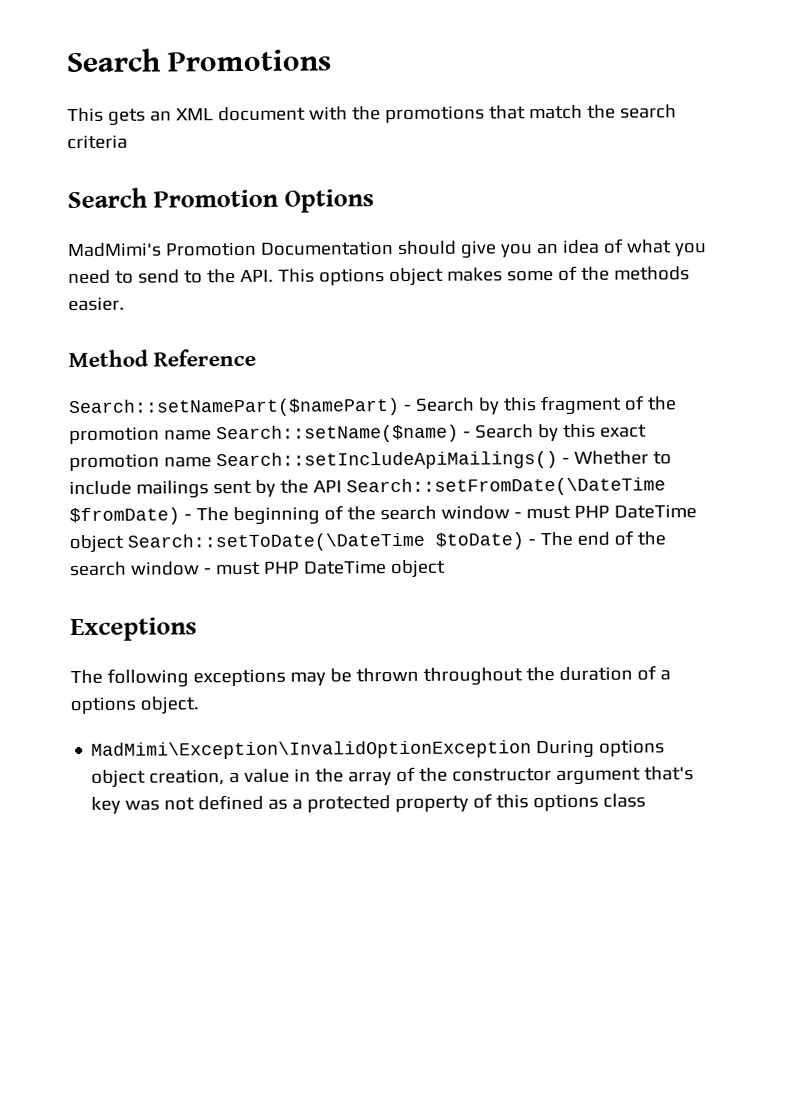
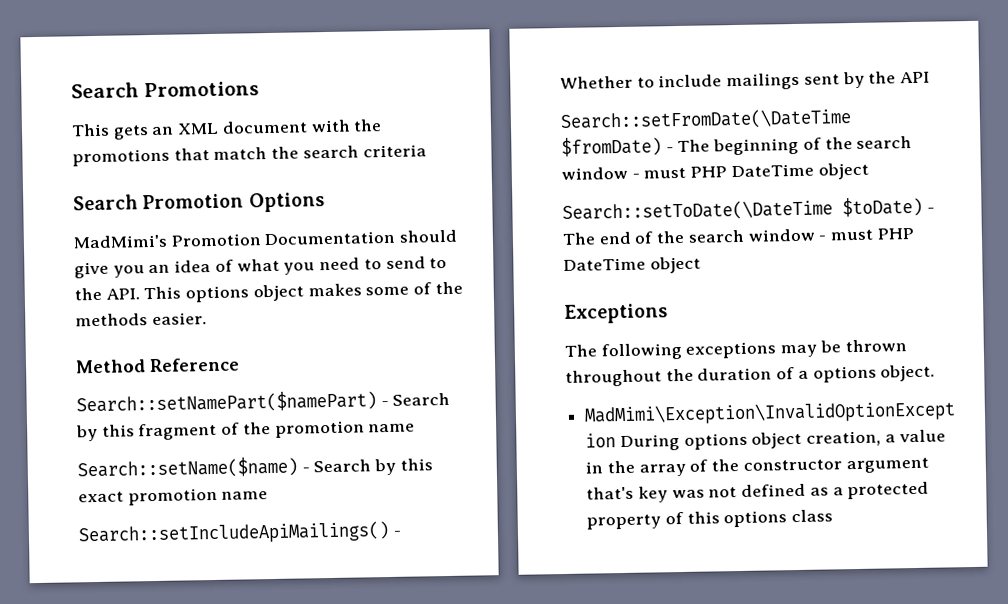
- Search::setNamePart($namePart) - Search by this fragment of the promotion name Search::setName($name) - Search by this exact promotion name Search::setIncludeApiMailings() - Whether to include mailings sent by the API Search::setFromDate(\DateTime $fromDate) - The beginning of the search window - must PHP DateTime object Search::setToDate(\DateTime $toDate) - The end of the search window - must PHP DateTime object
+ Search::setNamePart($namePart) - Search by this fragment of the promotion name
+ Search::setName($name) - Search by this exact promotion name
+ Search::setIncludeApiMailings() - Whether to include mailings sent by the API
+ Search::setFromDate(\DateTime $fromDate) - The beginning of the search window - must PHP DateTime object
+ Search::setToDate(\DateTime $toDate) - The end of the search window - must PHP DateTime object

